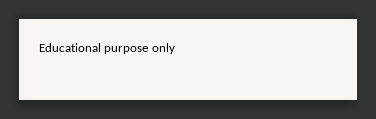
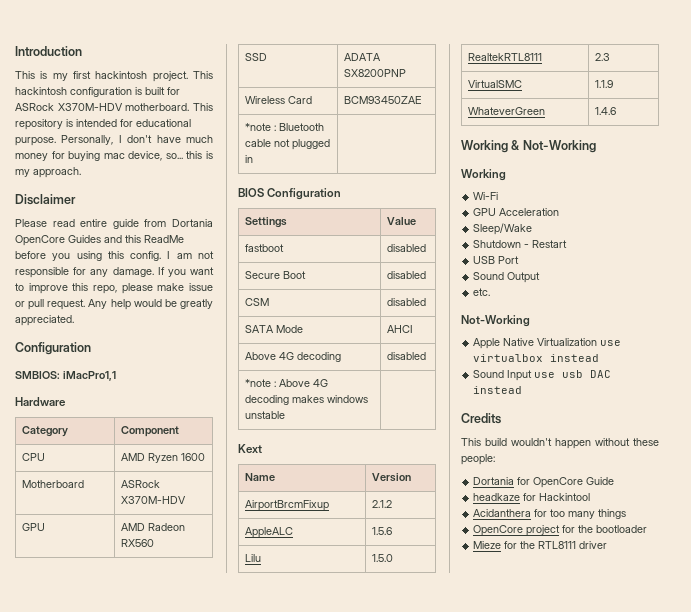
- Educational purpose only
+ Introduction
+ This is my first hackintosh project. This hackintosh configuration is built for ASRock X370M-HDV motherboard. This repository is intended for educational purpose. Personally, I don't have much money for buying mac device, so... this is my approach.
+ Disclaimer
+ Please read entire guide from Dortania OpenCore Guides and this ReadMe before you using this config. I am not responsible for any damage. If you want to improve this repo, please make issue or pull request. Any help would be greatly appreciated.
+ Configuration
+ SMBIOS: iMacPro1,1
+ Hardware
+ Category | Component
+ CPU | AMD Ryzen 1600
+ Motherboard | ASRock X370M-HDV
+ GPU | AMD Radeon RX560
+ SSD | ADATA SX8200PNP
+ Wireless Card | BCM93450ZAE
+ *note : Bluetooth cable not plugged in |
+ BIOS Configuration
+ Settings | Value
+ fastboot | disabled
+ Secure Boot | disabled
+ CSM | disabled
+ SATA Mode | AHCI
+ Above 4G decoding | disabled
+ *note : Above 4G decoding makes windows unstable |
+ Kext
+ Name | Version
+ AirportBrcmFixup | 2.1.2
+ AppleALC | 1.5.6
+ Lilu | 1.5.0
+ RealtekRTL8111 | 2.3
+ VirtualSMC | 1.1.9
+ WhateverGreen | 1.4.6
+ Working & Not-Working
+ Working
+ Wi-Fi
+ GPU Acceleration
+ Sleep/Wake
+ Shutdown - Restart
+ USB Port
+ Sound Output
+ etc.
+ Not-Working
+ Apple Native Virtualization use virtualbox instead
+ Sound Input use usb DAC instead
+ Credits
+ This build wouldn't happen without these people:
+ Dortania for OpenCore Guide
+ headkaze for Hackintool
+ Acidanthera for too many things
+ OpenCore project for the bootloader
+ Mieze for the RTL8111 driver

